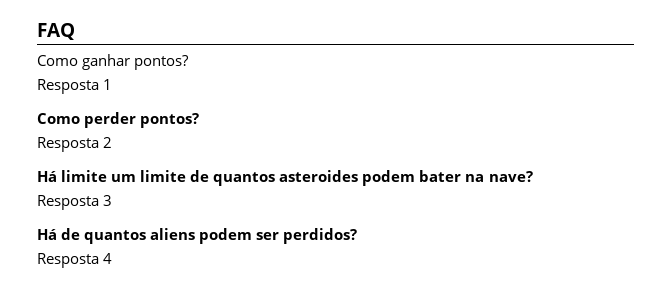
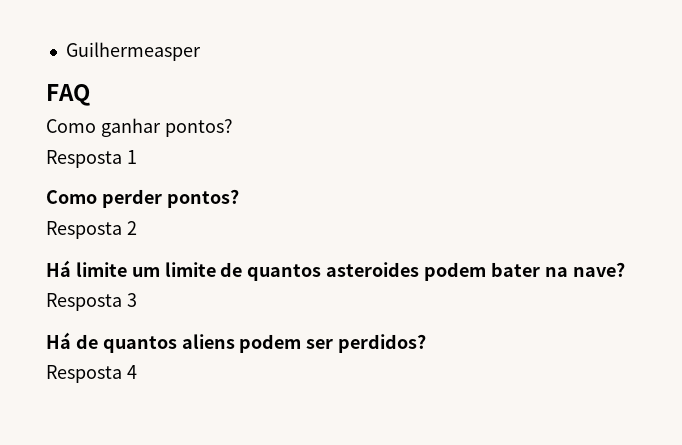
+ Guilhermeasper

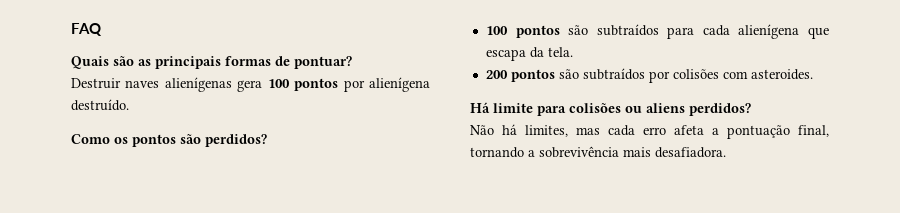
- Guilhermeasper
- Como ganhar pontos?
- Resposta 1
- Como perder pontos?
- Resposta 2
- Há limite um limite de quantos asteroides podem bater na nave?
- Resposta 3
- Há de quantos aliens podem ser perdidos?
- Resposta 4
+ Quais são as principais formas de pontuar?
+ Destruir naves alienígenas gera 100 pontos por alienígena destruído.
+ Como os pontos são perdidos?
+ 100 pontos são subtraídos para cada alienígena que escapa da tela.
+ 200 pontos são subtraídos por colisões com asteroides.
+ Há limite para colisões ou aliens perdidos?
+ Não há limites, mas cada erro afeta a pontuação final, tornando a sobrevivência mais desafiadora.

